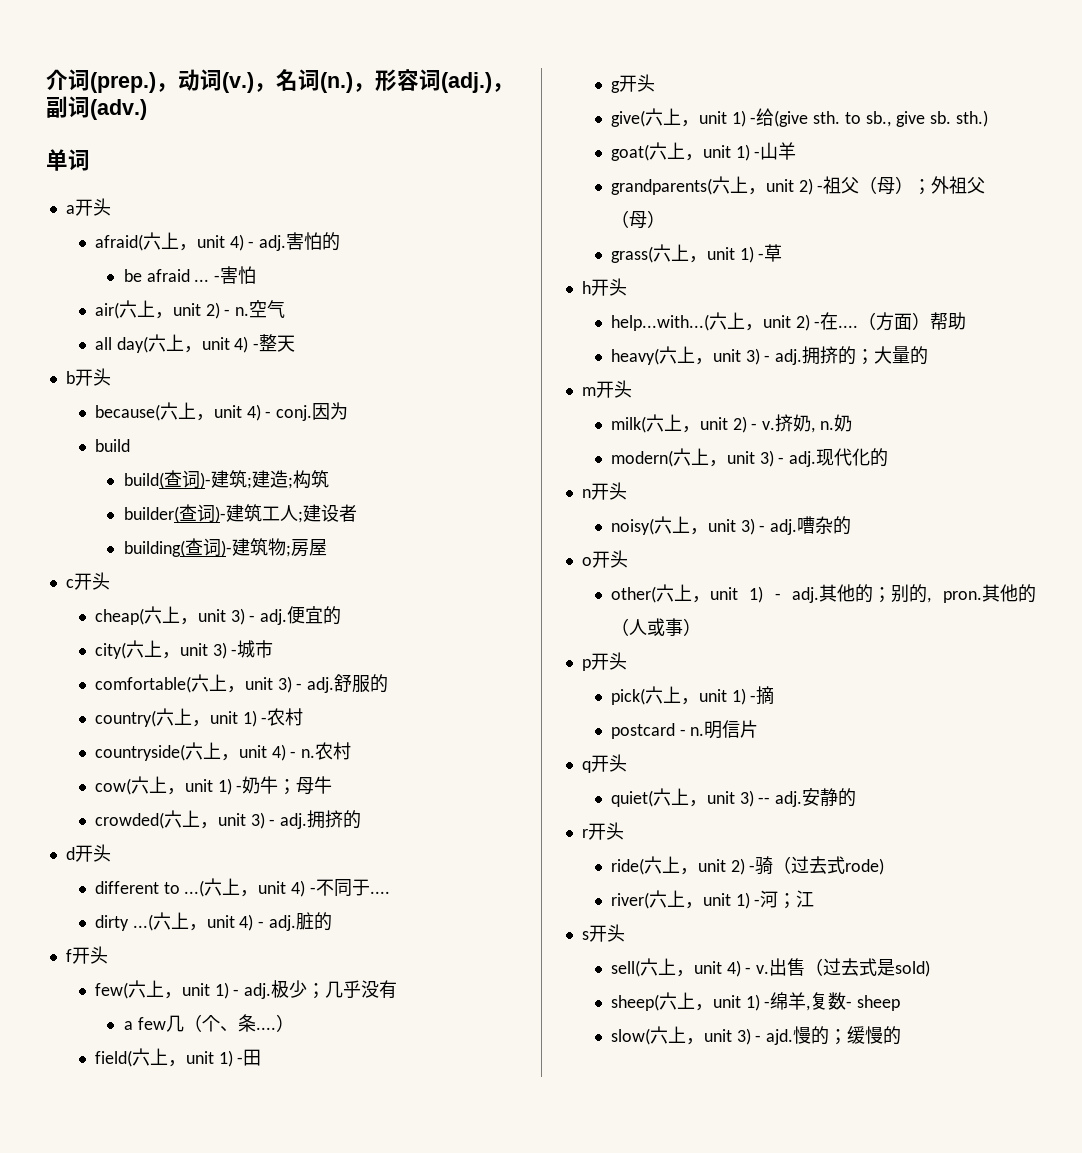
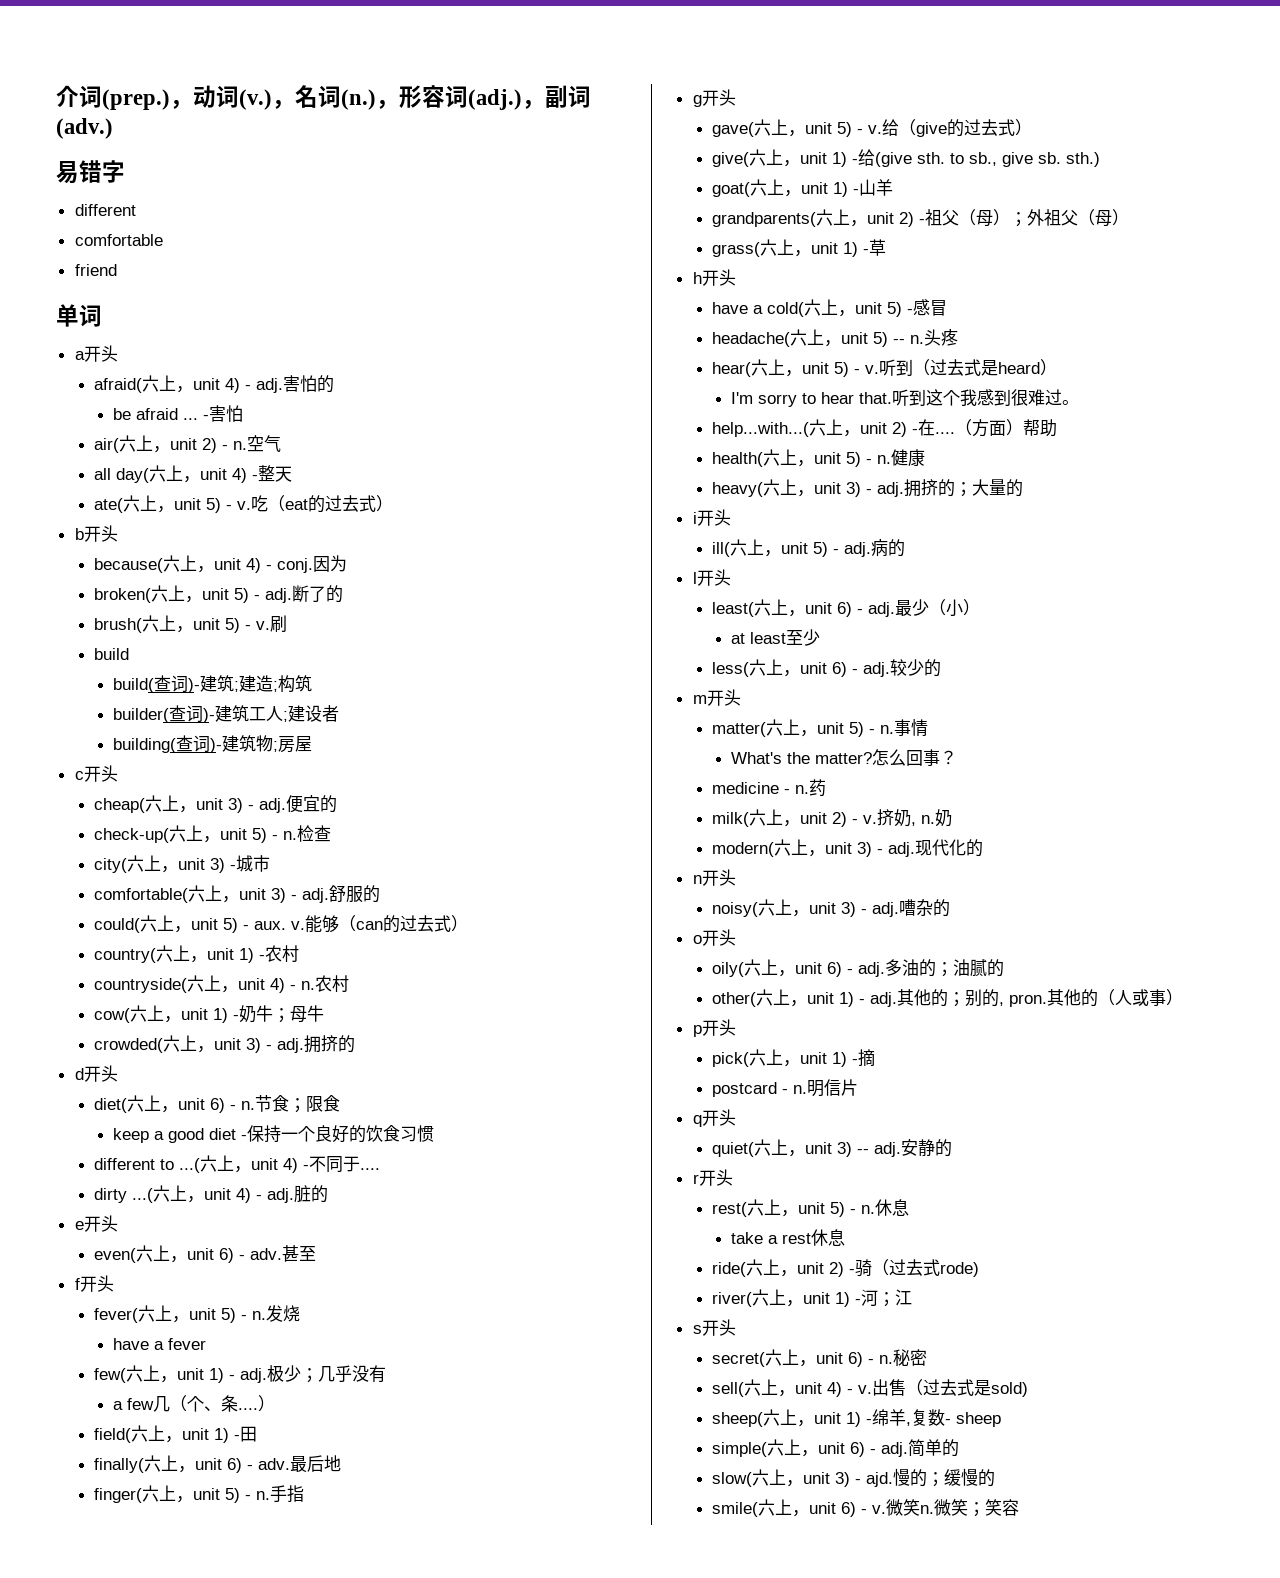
+ 易错字
+ different
+ comfortable
+ friend
+ ate(六上，unit 5) - v.吃（eat的过去式）
+ broken(六上，unit 5) - adj.断了的
+ brush(六上，unit 5) - v.刷
+ check-up(六上，unit 5) - n.检查
+ could(六上，unit 5) - aux. v.能够（can的过去式）
+ diet(六上，unit 6) - n.节食；限食
+ keep a good diet -保持一个良好的饮食习惯
+ e开头
+ even(六上，unit 6) - adv.甚至
  f开头
+ fever(六上，unit 5) - n.发烧
+ have a fever
+ finally(六上，unit 6) - adv.最后地
+ finger(六上，unit 5) - n.手指
  g开头
+ gave(六上，unit 5) - v.给（give的过去式）
+ have a cold(六上，unit 5) -感冒
+ headache(六上，unit 5) -- n.头疼
+ hear(六上，unit 5) - v.听到（过去式是heard）
+ I'm sorry to hear that.听到这个我感到很难过。
+ health(六上，unit 5) - n.健康
+ i开头
+ ill(六上，unit 5) - adj.病的
+ l开头
+ least(六上，unit 6) - adj.最少（小）
+ at least至少
+ less(六上，unit 6) - adj.较少的
  m开头
+ matter(六上，unit 5) - n.事情
+ What's the matter?怎么回事？
+ medicine - n.药
+ oily(六上，unit 6) - adj.多油的；油腻的
+ rest(六上，unit 5) - n.休息
+ take a rest休息
+ secret(六上，unit 6) - n.秘密
+ simple(六上，unit 6) - adj.简单的
+ smile(六上，unit 6) - v.微笑n.微笑；笑容

